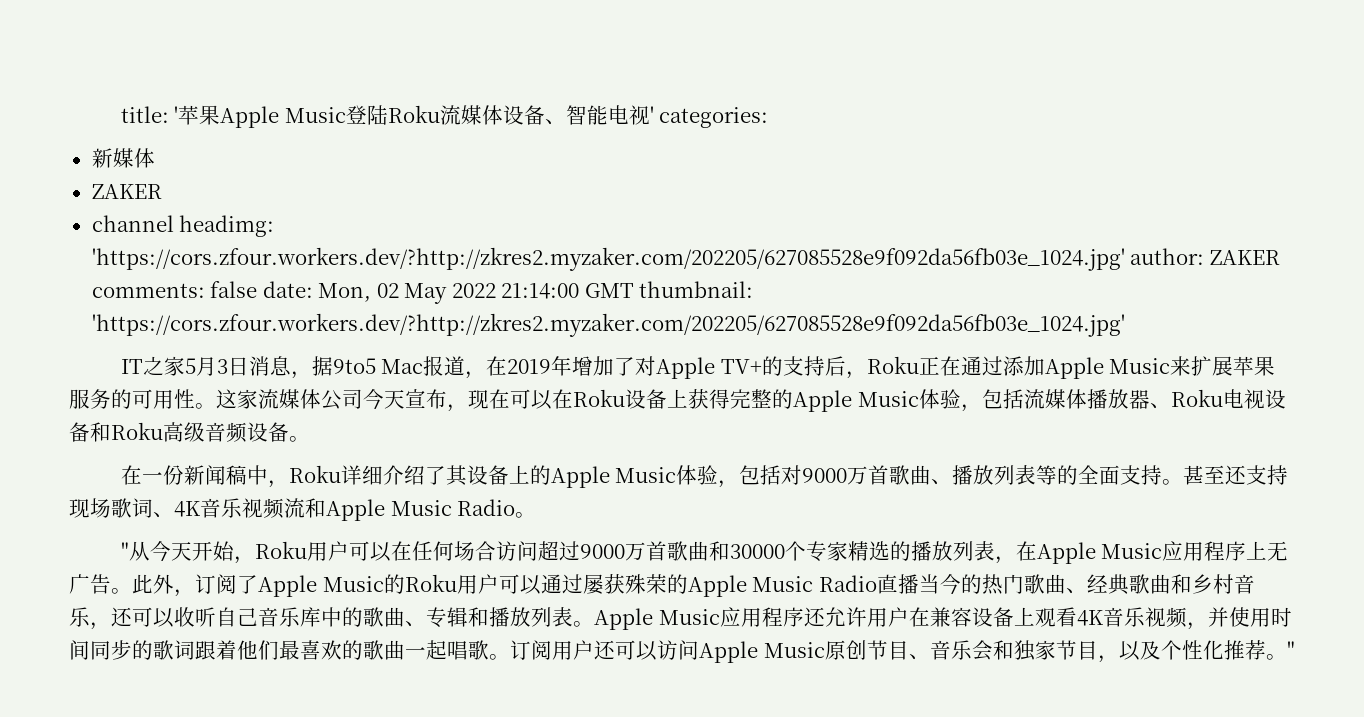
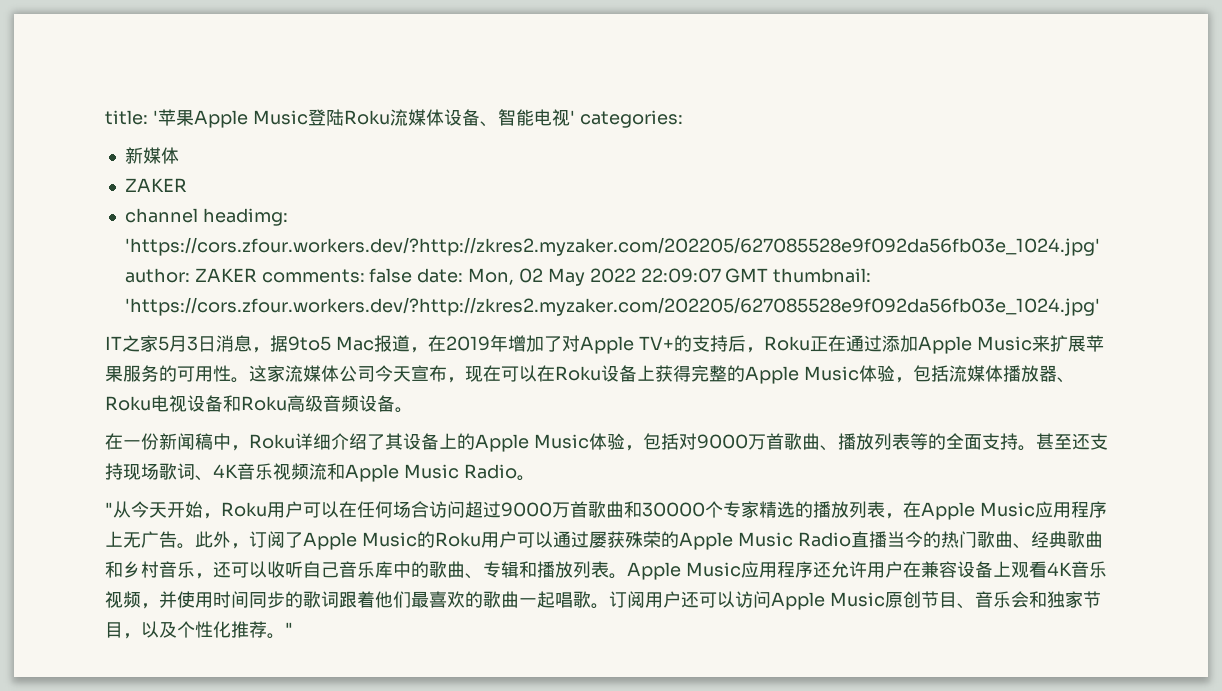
- channel headimg: 'https://cors.zfour.workers.dev/?http://zkres2.myzaker.com/202205/627085528e9f092da56fb03e_1024.jpg' author: ZAKER comments: false date: Mon, 02 May 2022 21:14:00 GMT thumbnail: 'https://cors.zfour.workers.dev/?http://zkres2.myzaker.com/202205/627085528e9f092da56fb03e_1024.jpg'
+ channel headimg: 'https://cors.zfour.workers.dev/?http://zkres2.myzaker.com/202205/627085528e9f092da56fb03e_1024.jpg' author: ZAKER comments: false date: Mon, 02 May 2022 22:09:07 GMT thumbnail: 'https://cors.zfour.workers.dev/?http://zkres2.myzaker.com/202205/627085528e9f092da56fb03e_1024.jpg'

